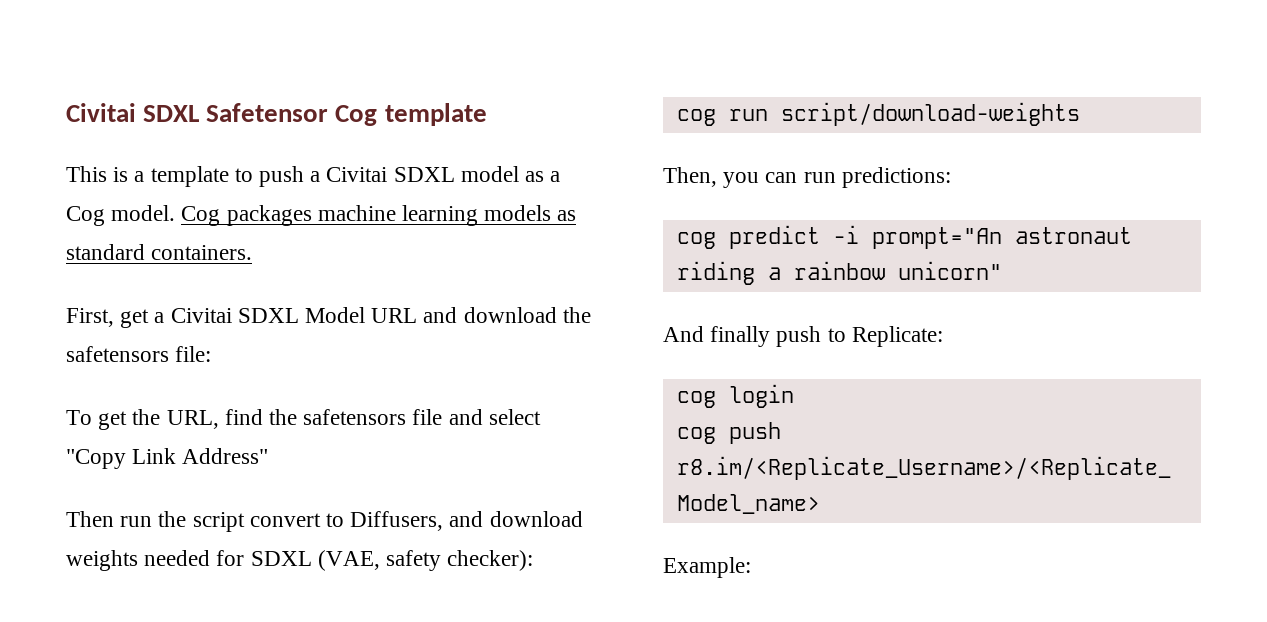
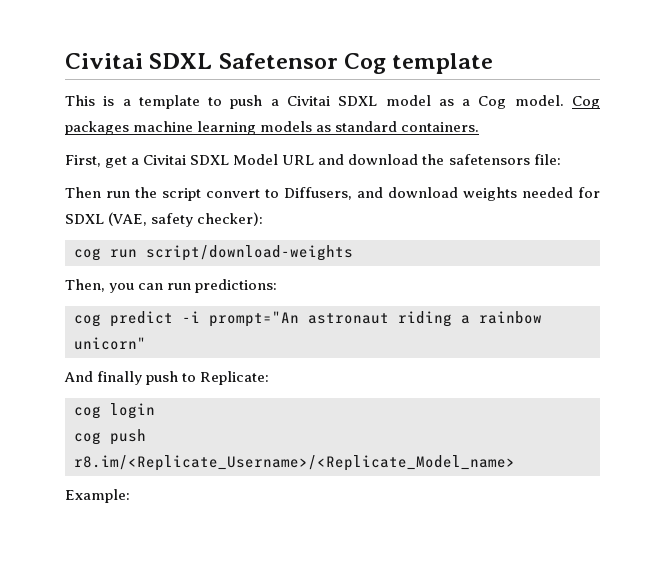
- To get the URL, find the safetensors file and select "Copy Link Address"

